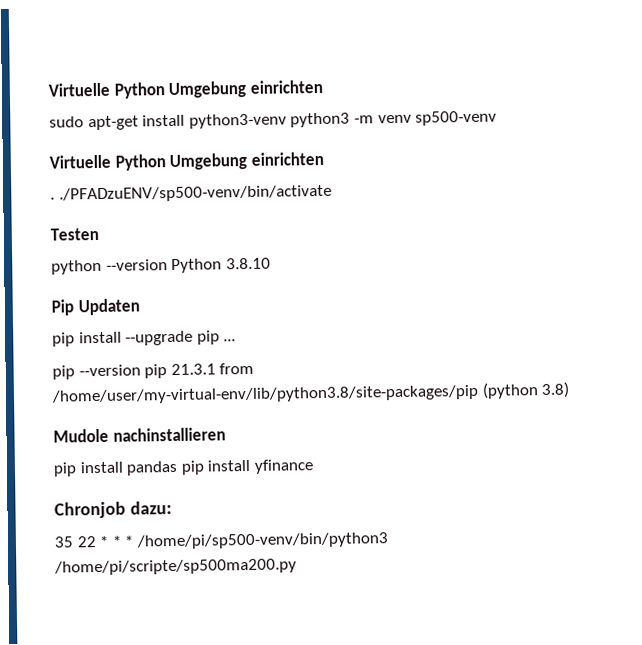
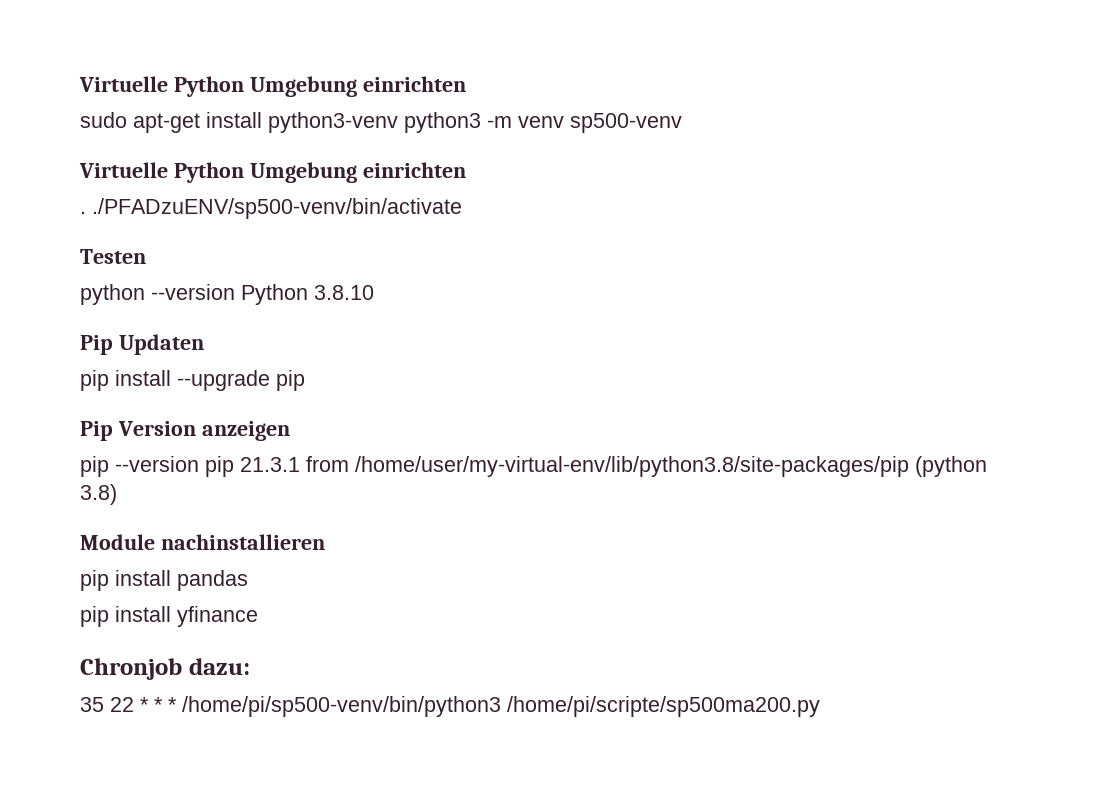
- pip install --upgrade pip ...
+ pip install --upgrade pip
+ Pip Version anzeigen
- Mudole nachinstallieren
+ Module nachinstallieren
- pip install pandas pip install yfinance
+ pip install pandas
+ pip install yfinance

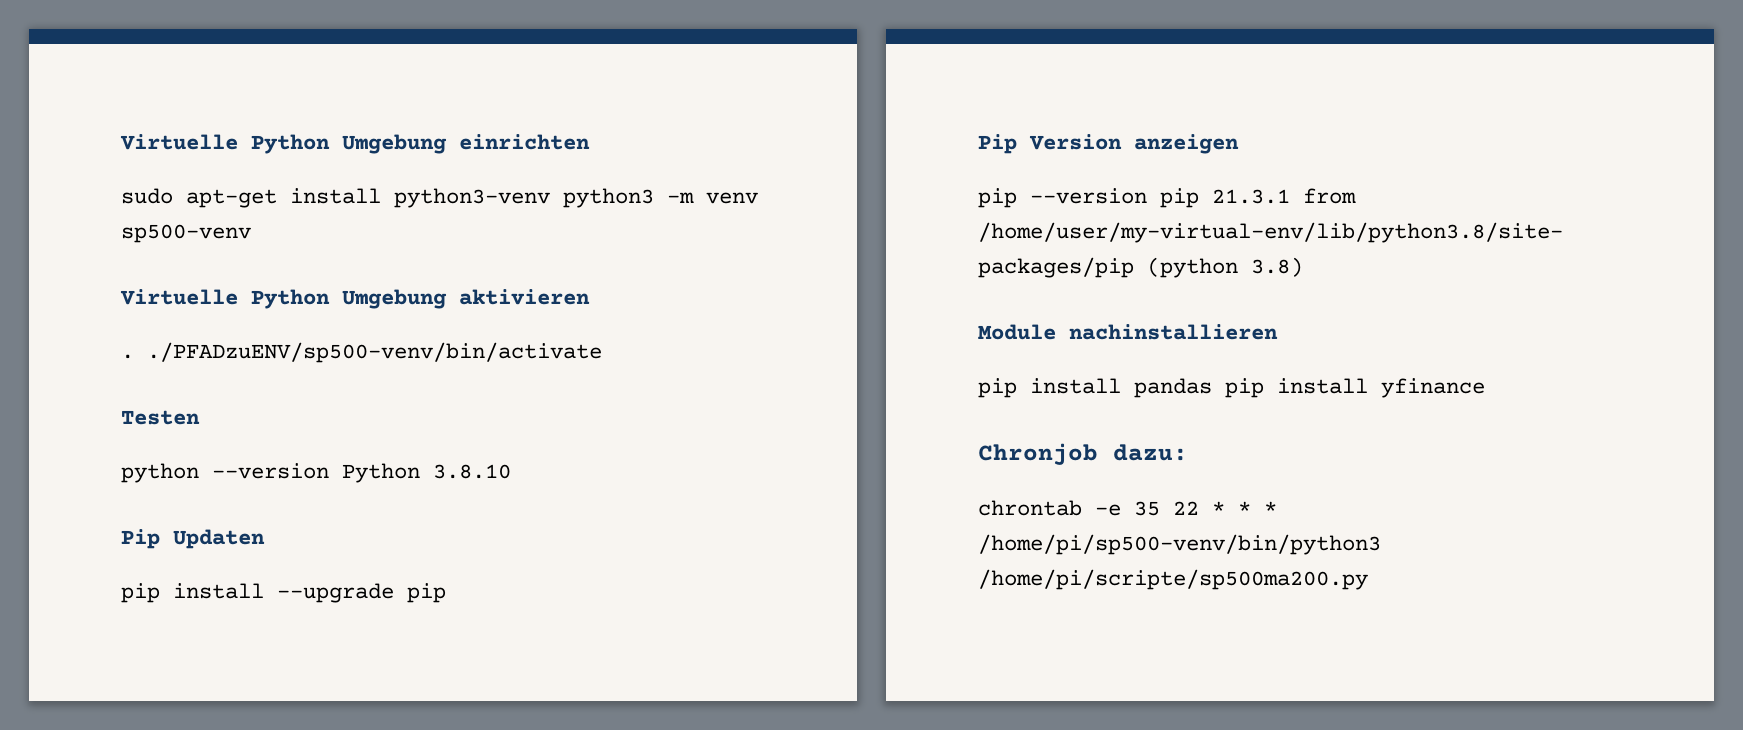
  sudo apt-get install python3-venv python3 -m venv sp500-venv
- Virtuelle Python Umgebung einrichten
+ Virtuelle Python Umgebung aktivieren
- pip install pandas
- pip install yfinance
+ pip install pandas pip install yfinance
- 35 22 * * * /home/pi/sp500-venv/bin/python3 /home/pi/scripte/sp500ma200.py
+ chrontab -e 35 22 * * * /home/pi/sp500-venv/bin/python3 /home/pi/scripte/sp500ma200.py

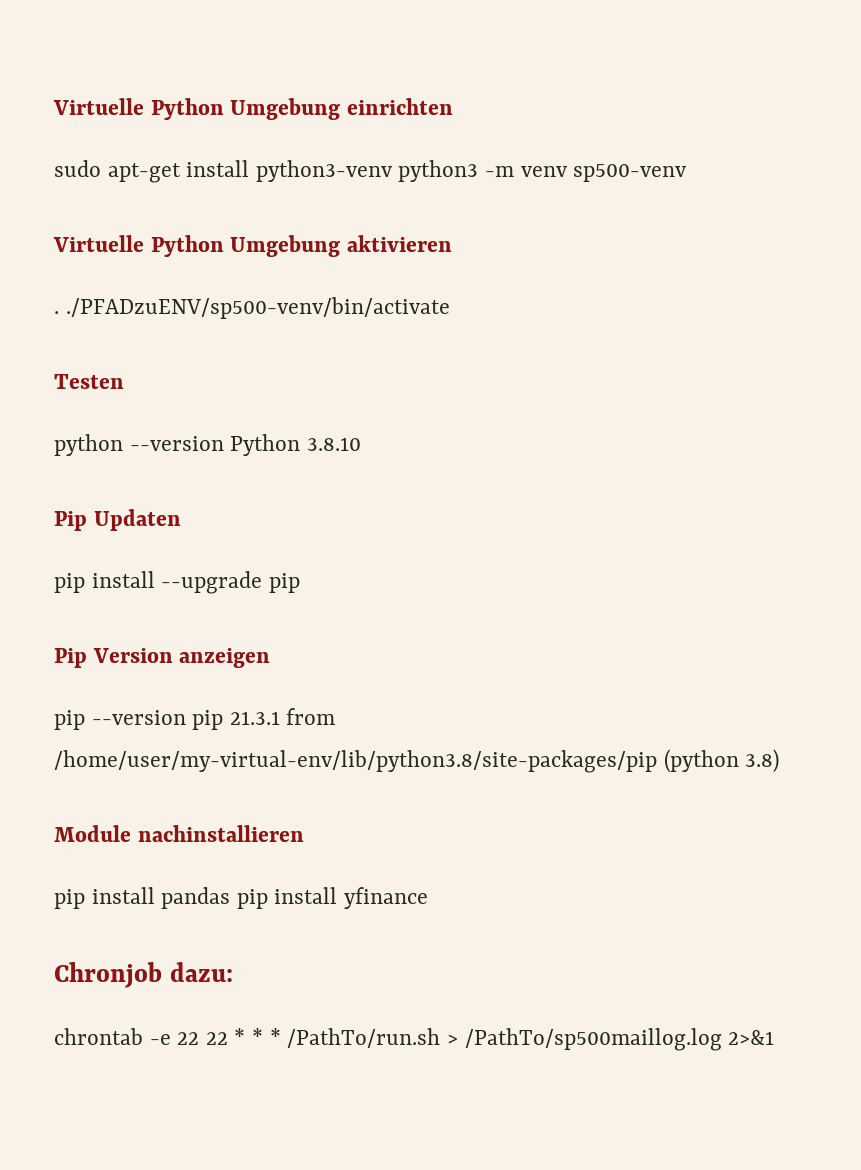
- chrontab -e 35 22 * * * /home/pi/sp500-venv/bin/python3 /home/pi/scripte/sp500ma200.py
+ chrontab -e 22 22 * * * /PathTo/run.sh > /PathTo/sp500maillog.log 2>&1

